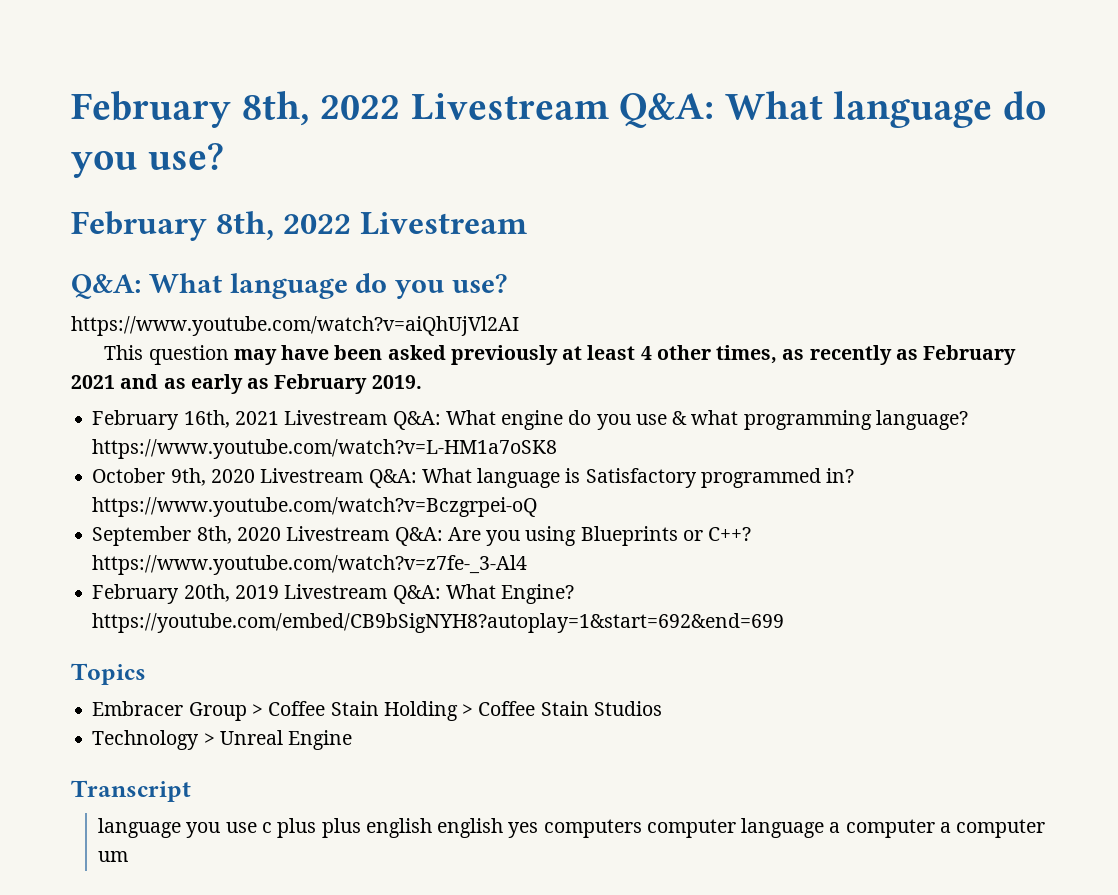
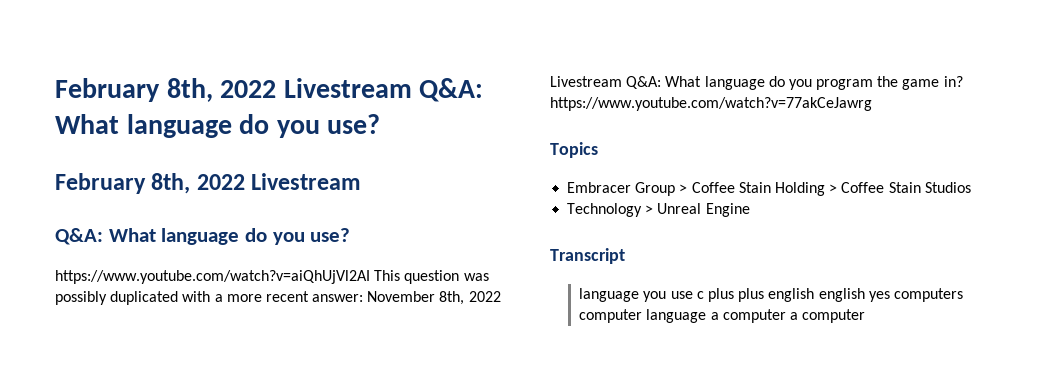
- https://www.youtube.com/watch?v=aiQhUjVl2AI
- This question may have been asked previously at least 4 other times, as recently as February 2021 and as early as February 2019.
- February 16th, 2021 Livestream Q&A: What engine do you use & what programming language? https://www.youtube.com/watch?v=L-HM1a7oSK8
- October 9th, 2020 Livestream Q&A: What language is Satisfactory programmed in? https://www.youtube.com/watch?v=Bczgrpei-oQ
- September 8th, 2020 Livestream Q&A: Are you using Blueprints or C++? https://www.youtube.com/watch?v=z7fe-_3-Al4
- February 20th, 2019 Livestream Q&A: What Engine? https://youtube.com/embed/CB9bSigNYH8?autoplay=1&start=692&end=699
+ https://www.youtube.com/watch?v=aiQhUjVl2AI This question was possibly duplicated with a more recent answer: November 8th, 2022 Livestream Q&A: What language do you program the game in? https://www.youtube.com/watch?v=77akCeJawrg
- language you use c plus plus english english yes computers computer language a computer a computer um
+ language you use c plus plus english english yes computers computer language a computer a computer

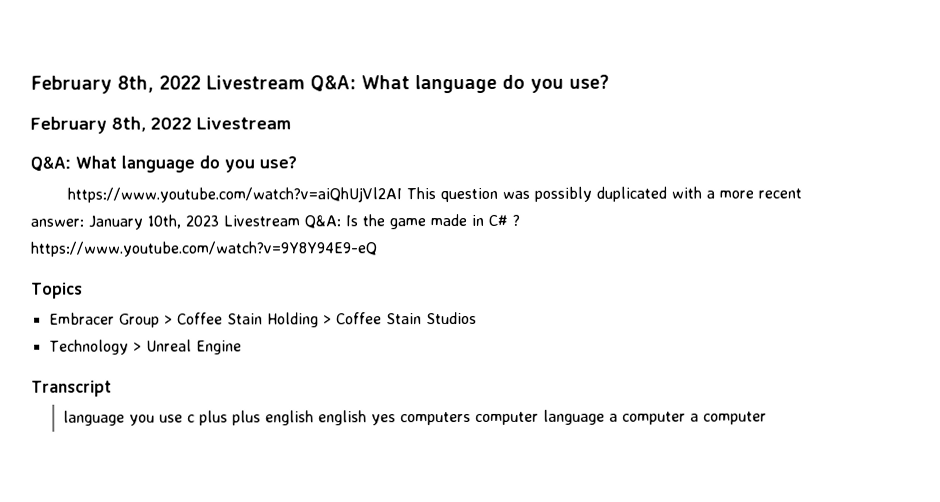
- https://www.youtube.com/watch?v=aiQhUjVl2AI This question was possibly duplicated with a more recent answer: November 8th, 2022 Livestream Q&A: What language do you program the game in? https://www.youtube.com/watch?v=77akCeJawrg
+ https://www.youtube.com/watch?v=aiQhUjVl2AI This question was possibly duplicated with a more recent answer: January 10th, 2023 Livestream Q&A: Is the game made in C# ? https://www.youtube.com/watch?v=9Y8Y94E9-eQ

